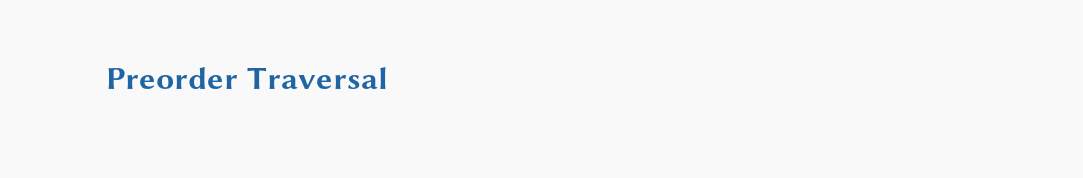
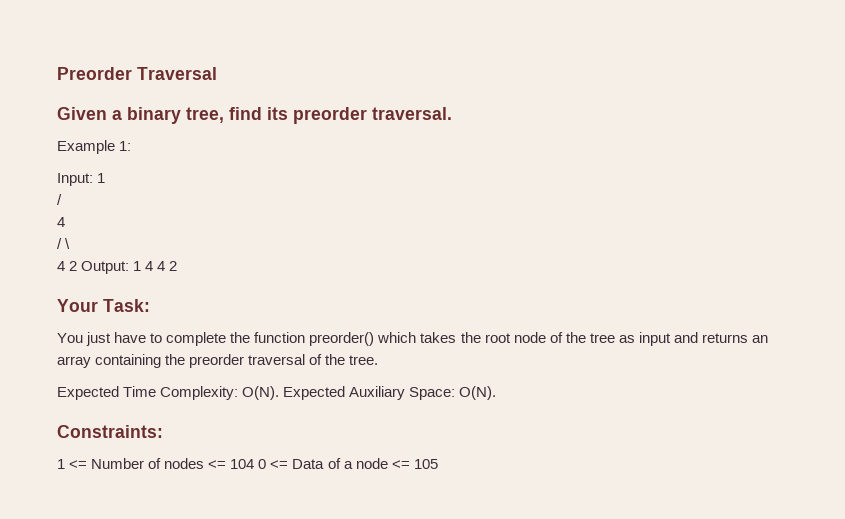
+ Given a binary tree, find its preorder traversal.
+ Example 1:
+ Input: 1
+ /
+ 4
+ / \
+ 4 2 Output: 1 4 4 2
+ Your Task:
+ You just have to complete the function preorder() which takes the root node of the tree as input and returns an array containing the preorder traversal of the tree.
+ Expected Time Complexity: O(N). Expected Auxiliary Space: O(N).
+ Constraints:
+ 1 <= Number of nodes <= 104 0 <= Data of a node <= 105

